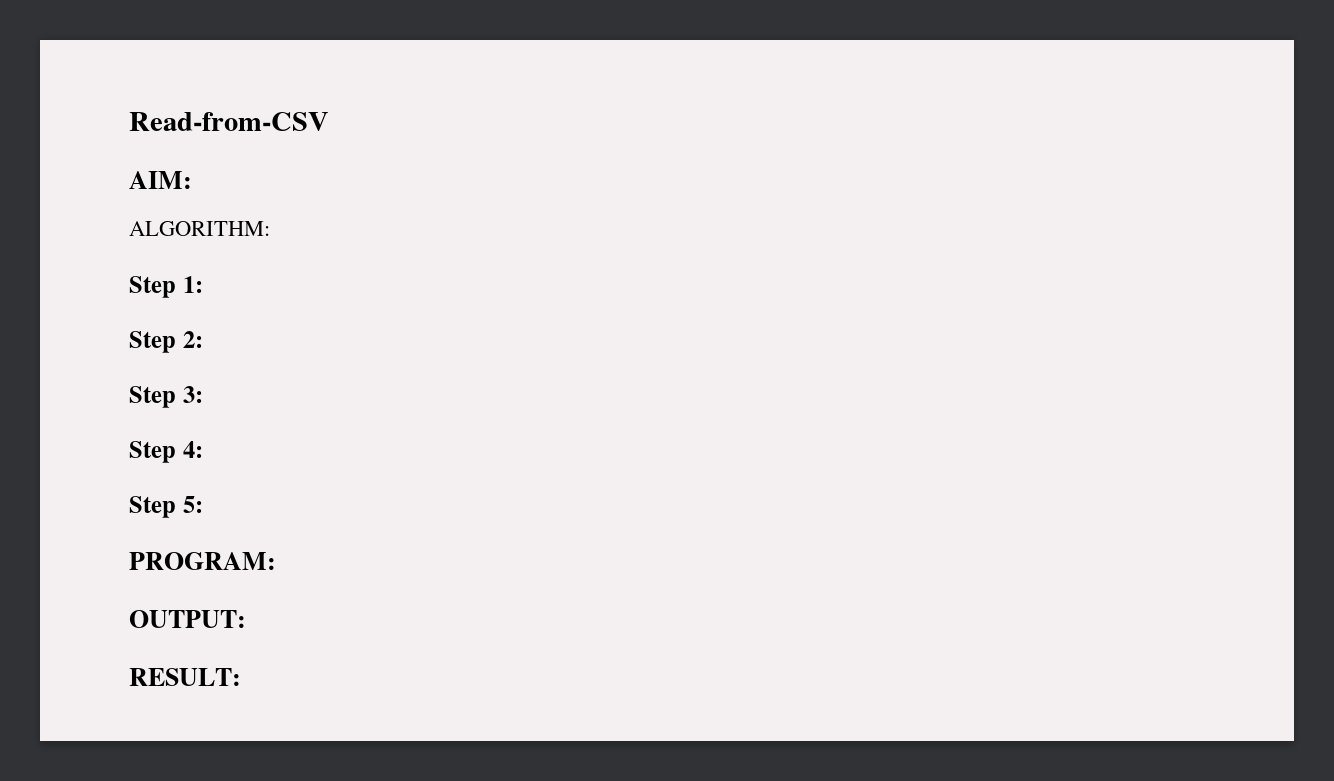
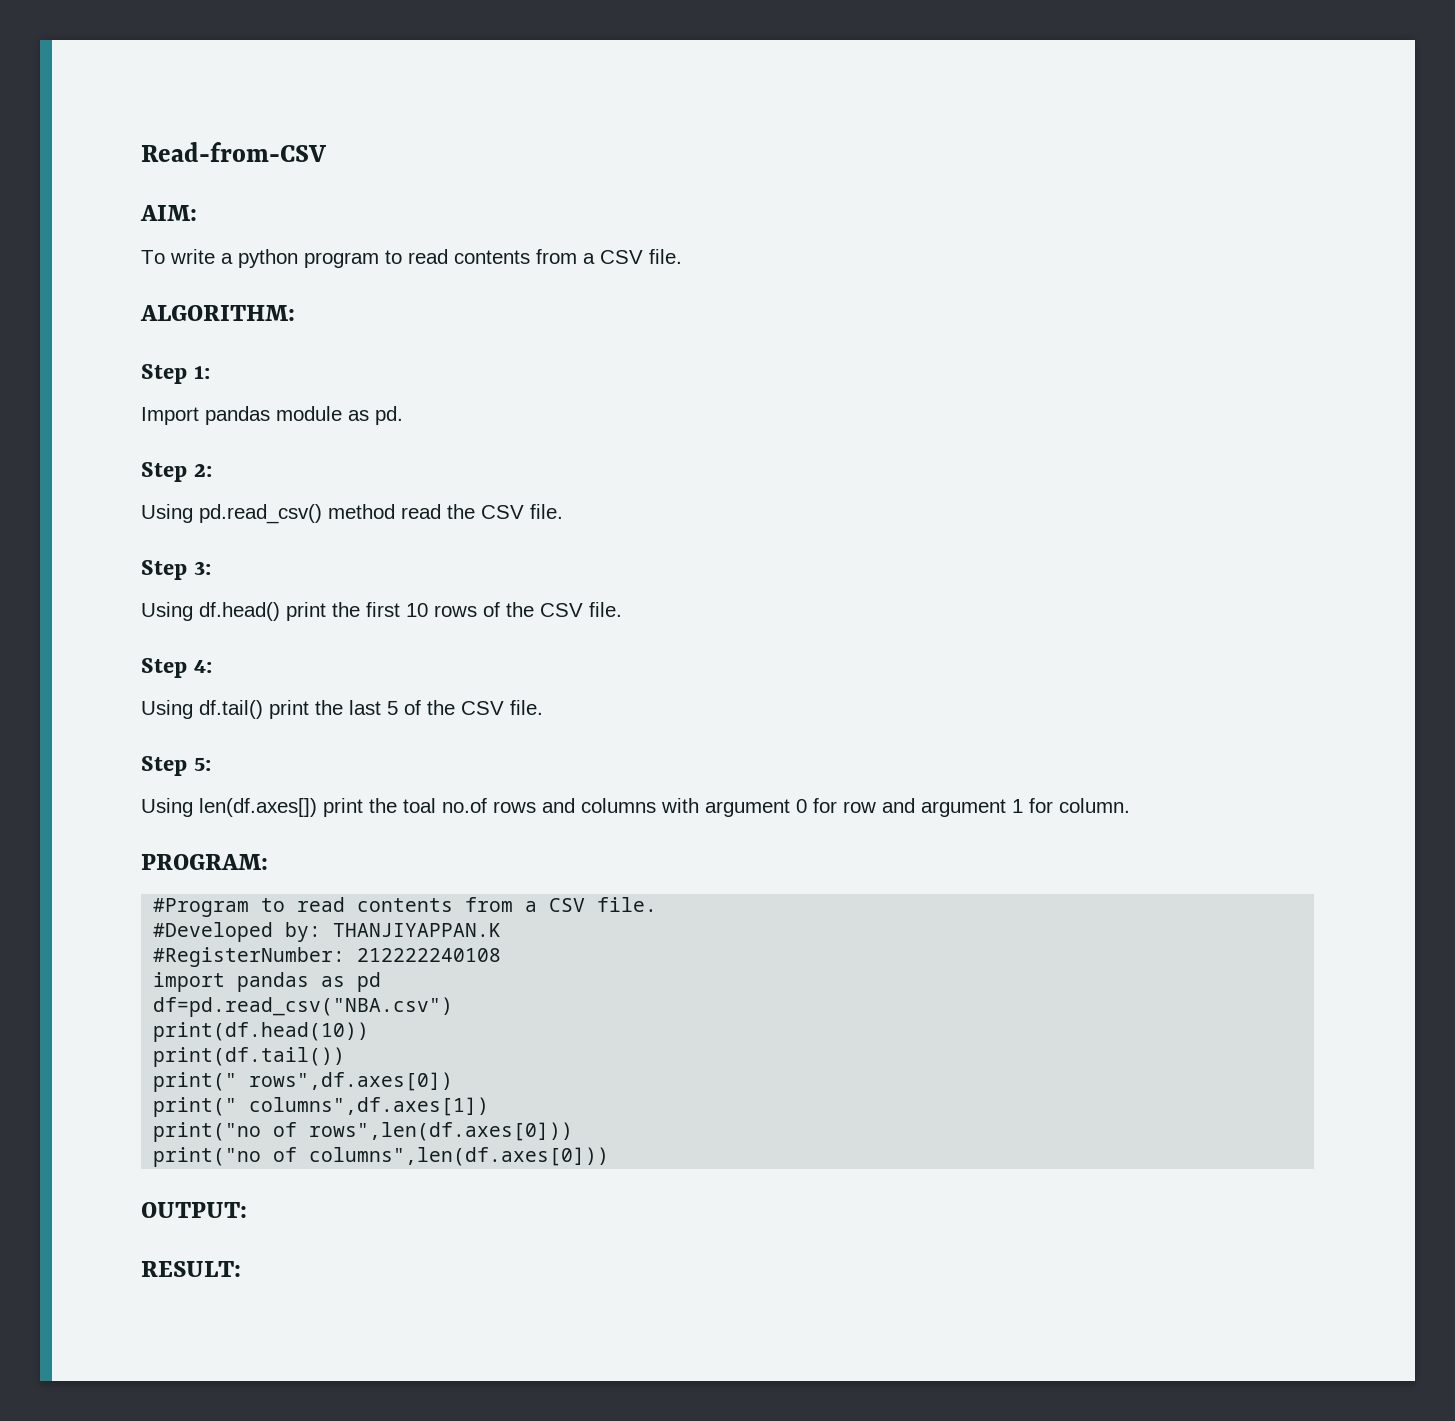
+ To write a python program to read contents from a CSV file.
  ALGORITHM:
  Step 1:
+ Import pandas module as pd.
  Step 2:
+ Using pd.read_csv() method read the CSV file.
  Step 3:
+ Using df.head() print the first 10 rows of the CSV file.
  Step 4:
+ Using df.tail() print the last 5 of the CSV file.
  Step 5:
+ Using len(df.axes[]) print the toal no.of rows and columns with argument 0 for row and argument 1 for column.
  PROGRAM:
+ #Program to read contents from a CSV file.
+ #Developed by: THANJIYAPPAN.K
+ #RegisterNumber: 212222240108
+ import pandas as pd
+ df=pd.read_csv("NBA.csv")
+ print(df.head(10))
+ print(df.tail())
+ print(" rows",df.axes[0])
+ print(" columns",df.axes[1])
+ print("no of rows",len(df.axes[0]))
+ print("no of columns",len(df.axes[0]))

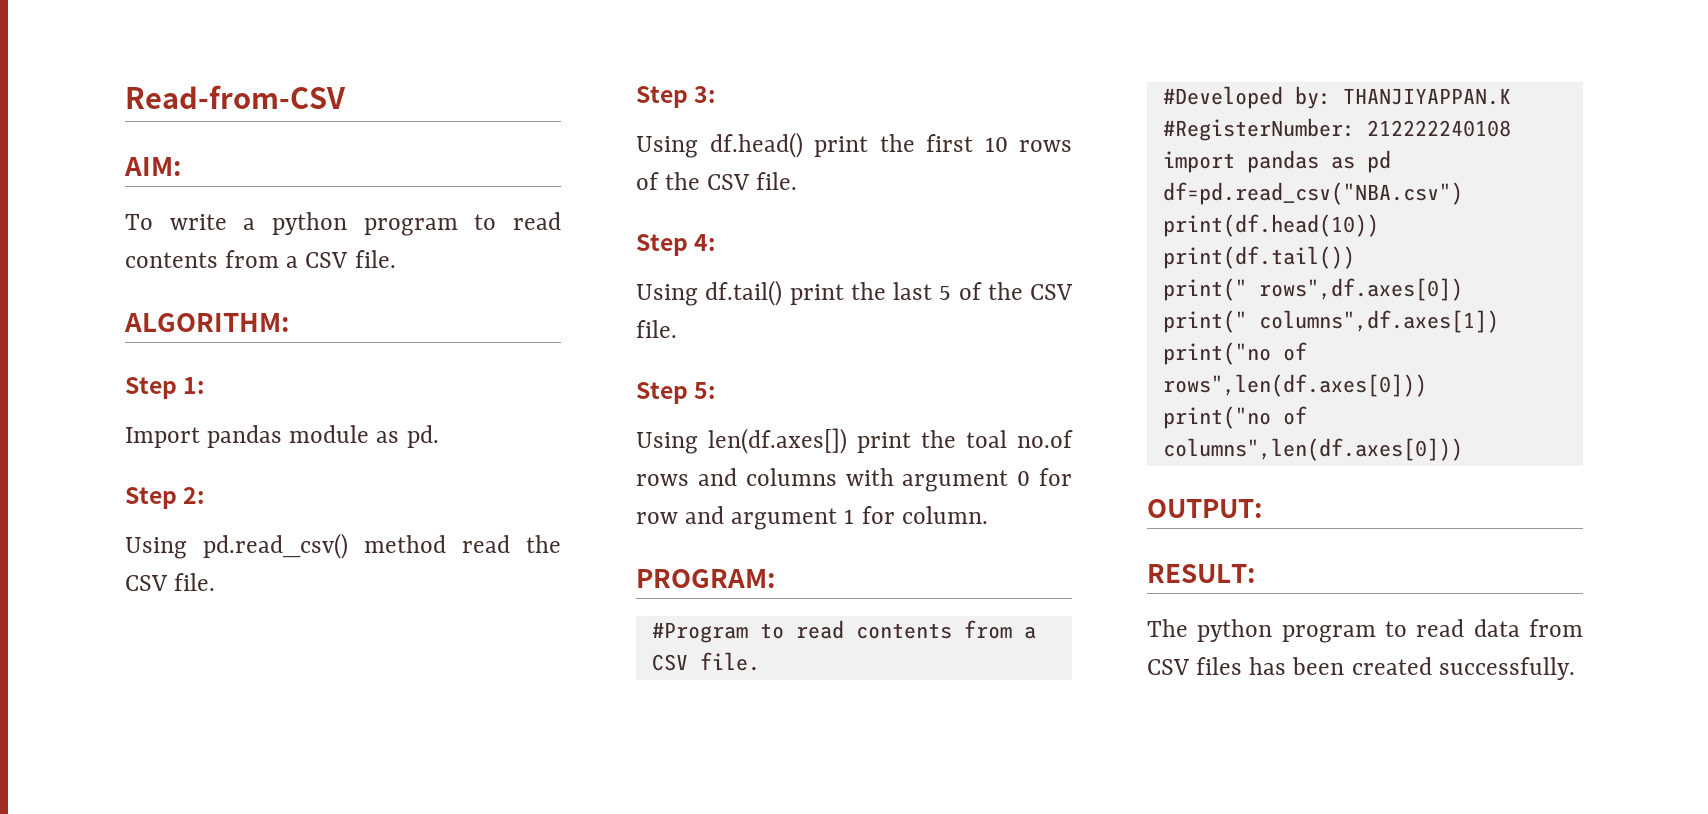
+ The python program to read data from CSV files has been created successfully.

